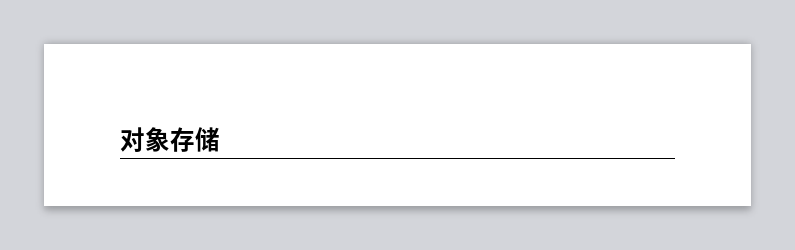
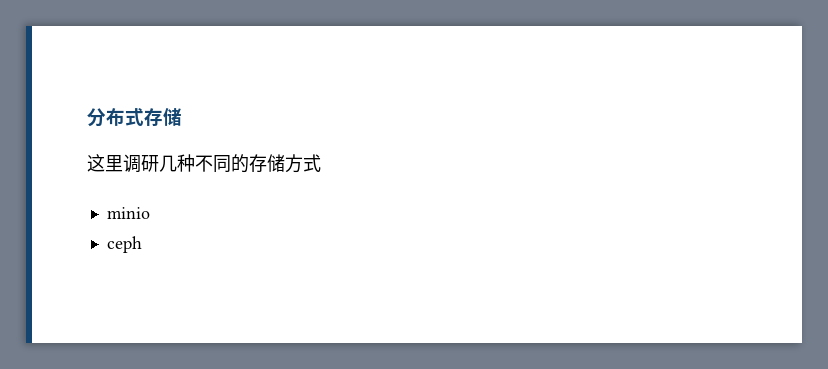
- 对象存储
+ 分布式存储
+ 这里调研几种不同的存储方式
+ minio
+ ceph

